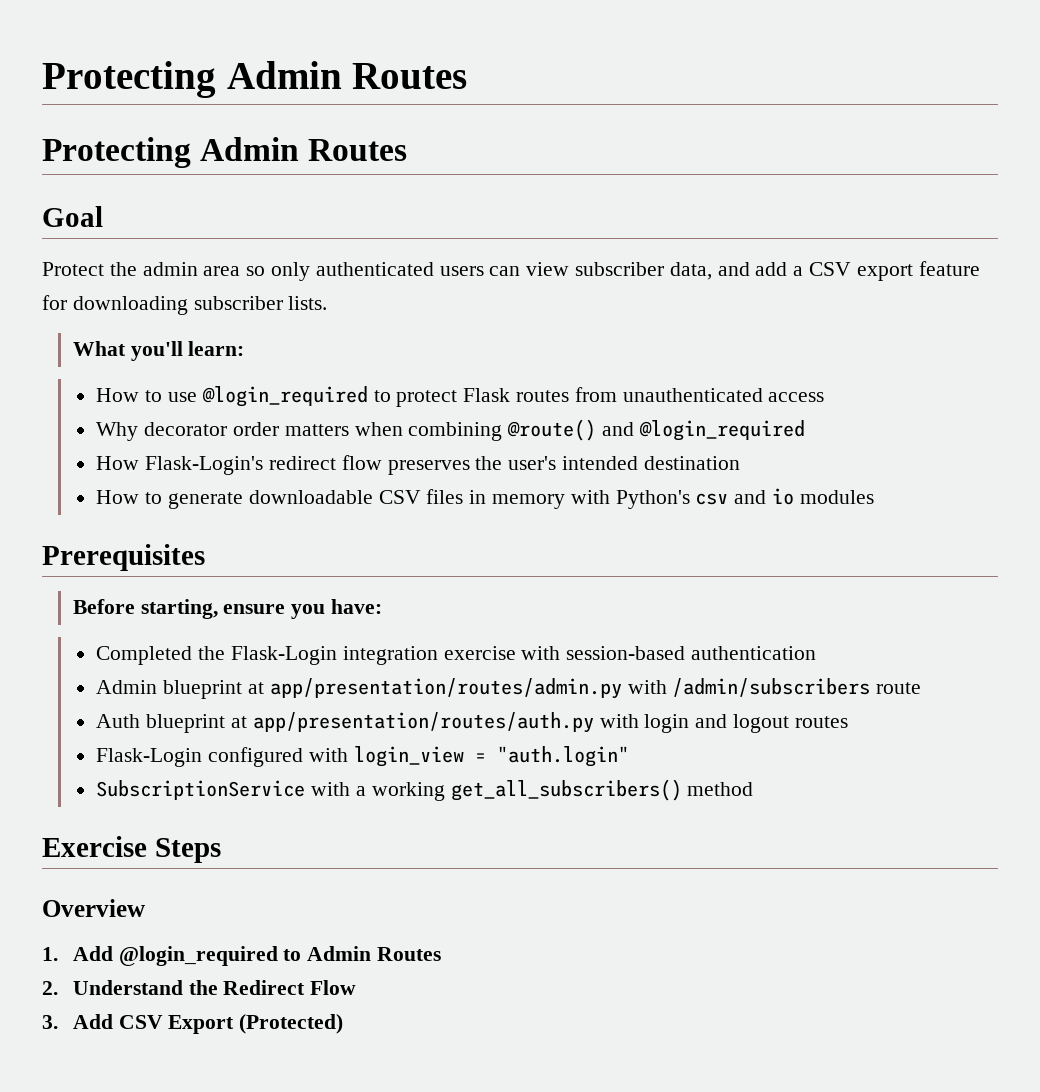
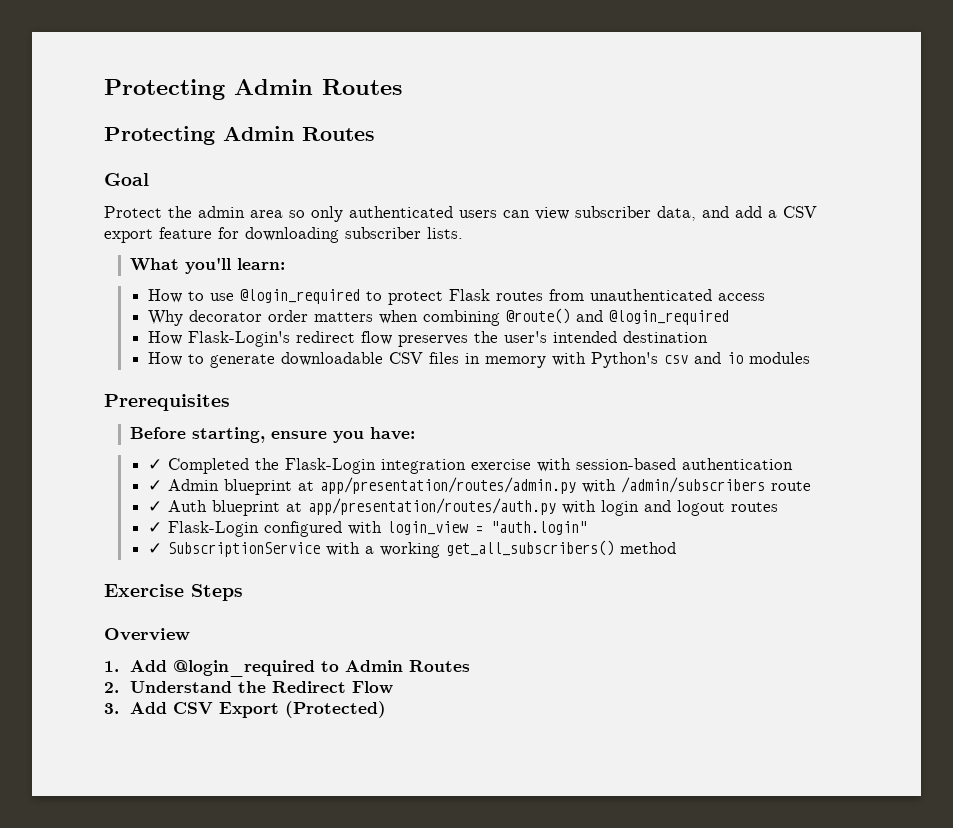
- Completed the Flask-Login integration exercise with session-based authentication
+ ✓ Completed the Flask-Login integration exercise with session-based authentication
- Admin blueprint at app/presentation/routes/admin.py with /admin/subscribers route
+ ✓ Admin blueprint at app/presentation/routes/admin.py with /admin/subscribers route
- Auth blueprint at app/presentation/routes/auth.py with login and logout routes
+ ✓ Auth blueprint at app/presentation/routes/auth.py with login and logout routes
- Flask-Login configured with login_view = "auth.login"
+ ✓ Flask-Login configured with login_view = "auth.login"
- SubscriptionService with a working get_all_subscribers() method
+ ✓ SubscriptionService with a working get_all_subscribers() method

